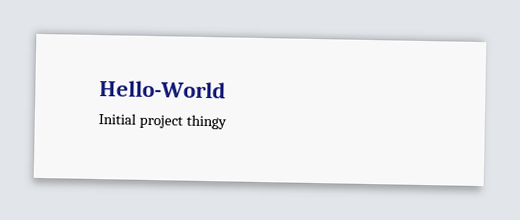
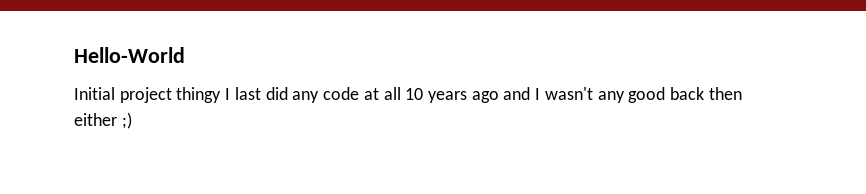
- Initial project thingy
+ Initial project thingy I last did any code at all 10 years ago and I wasn't any good back then either ;)

